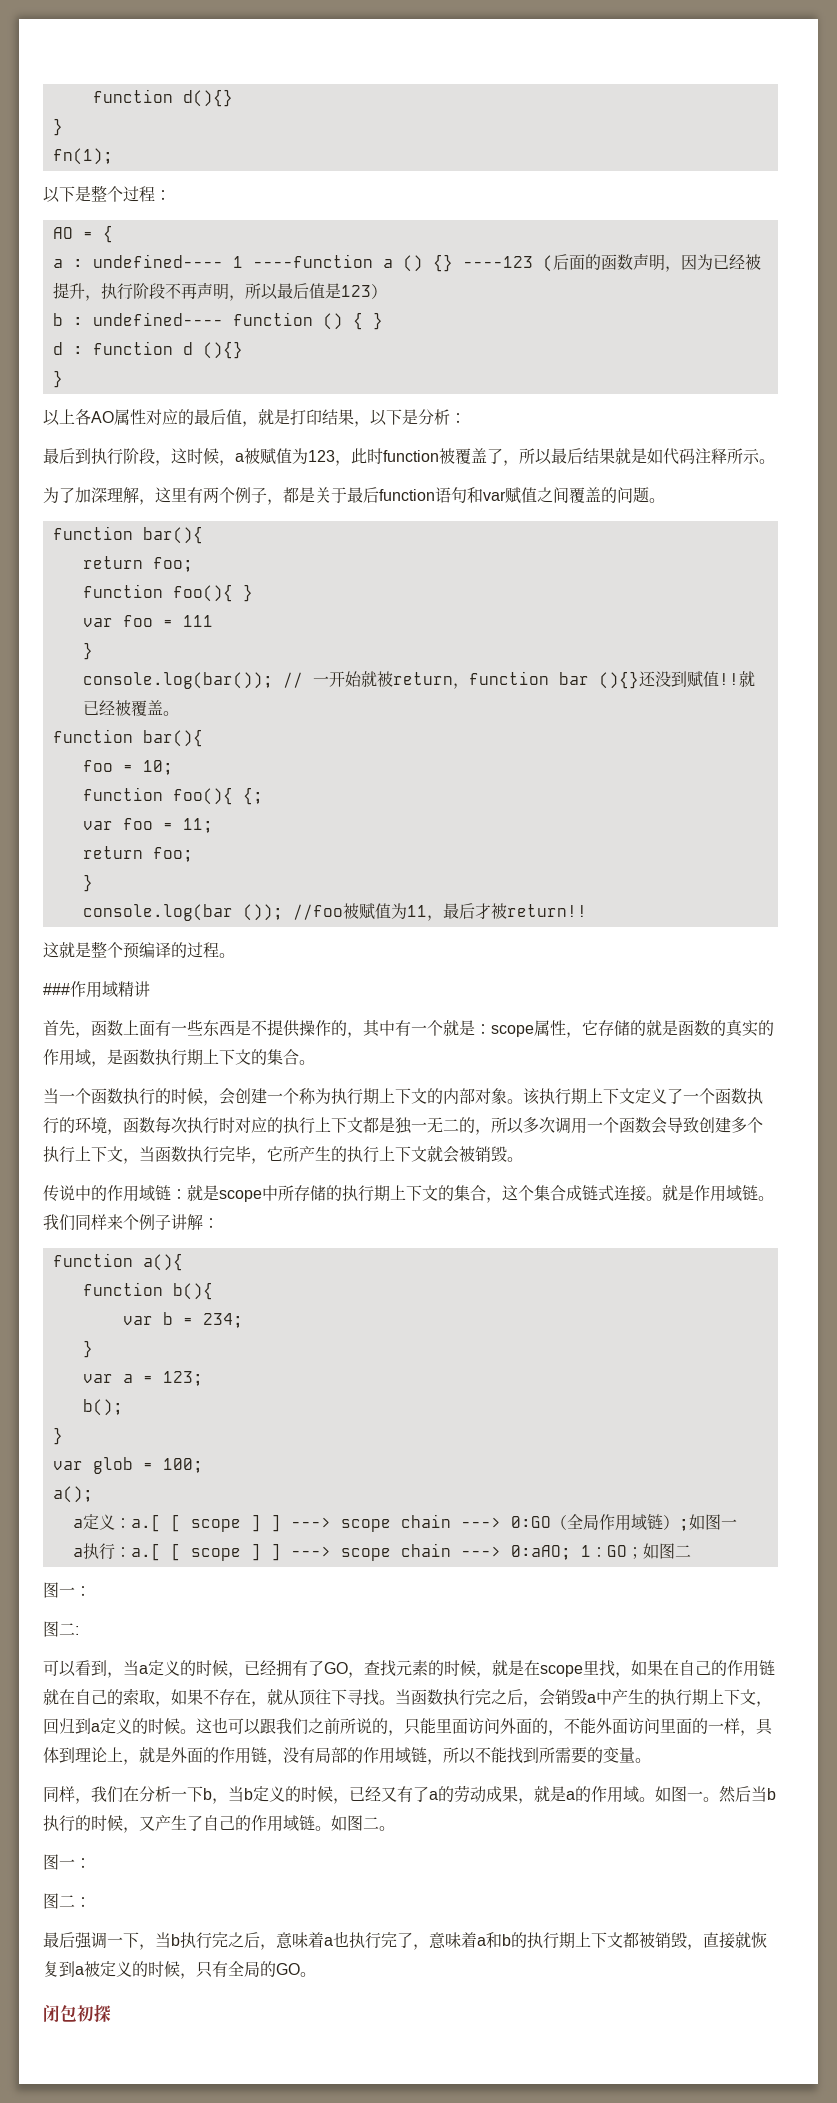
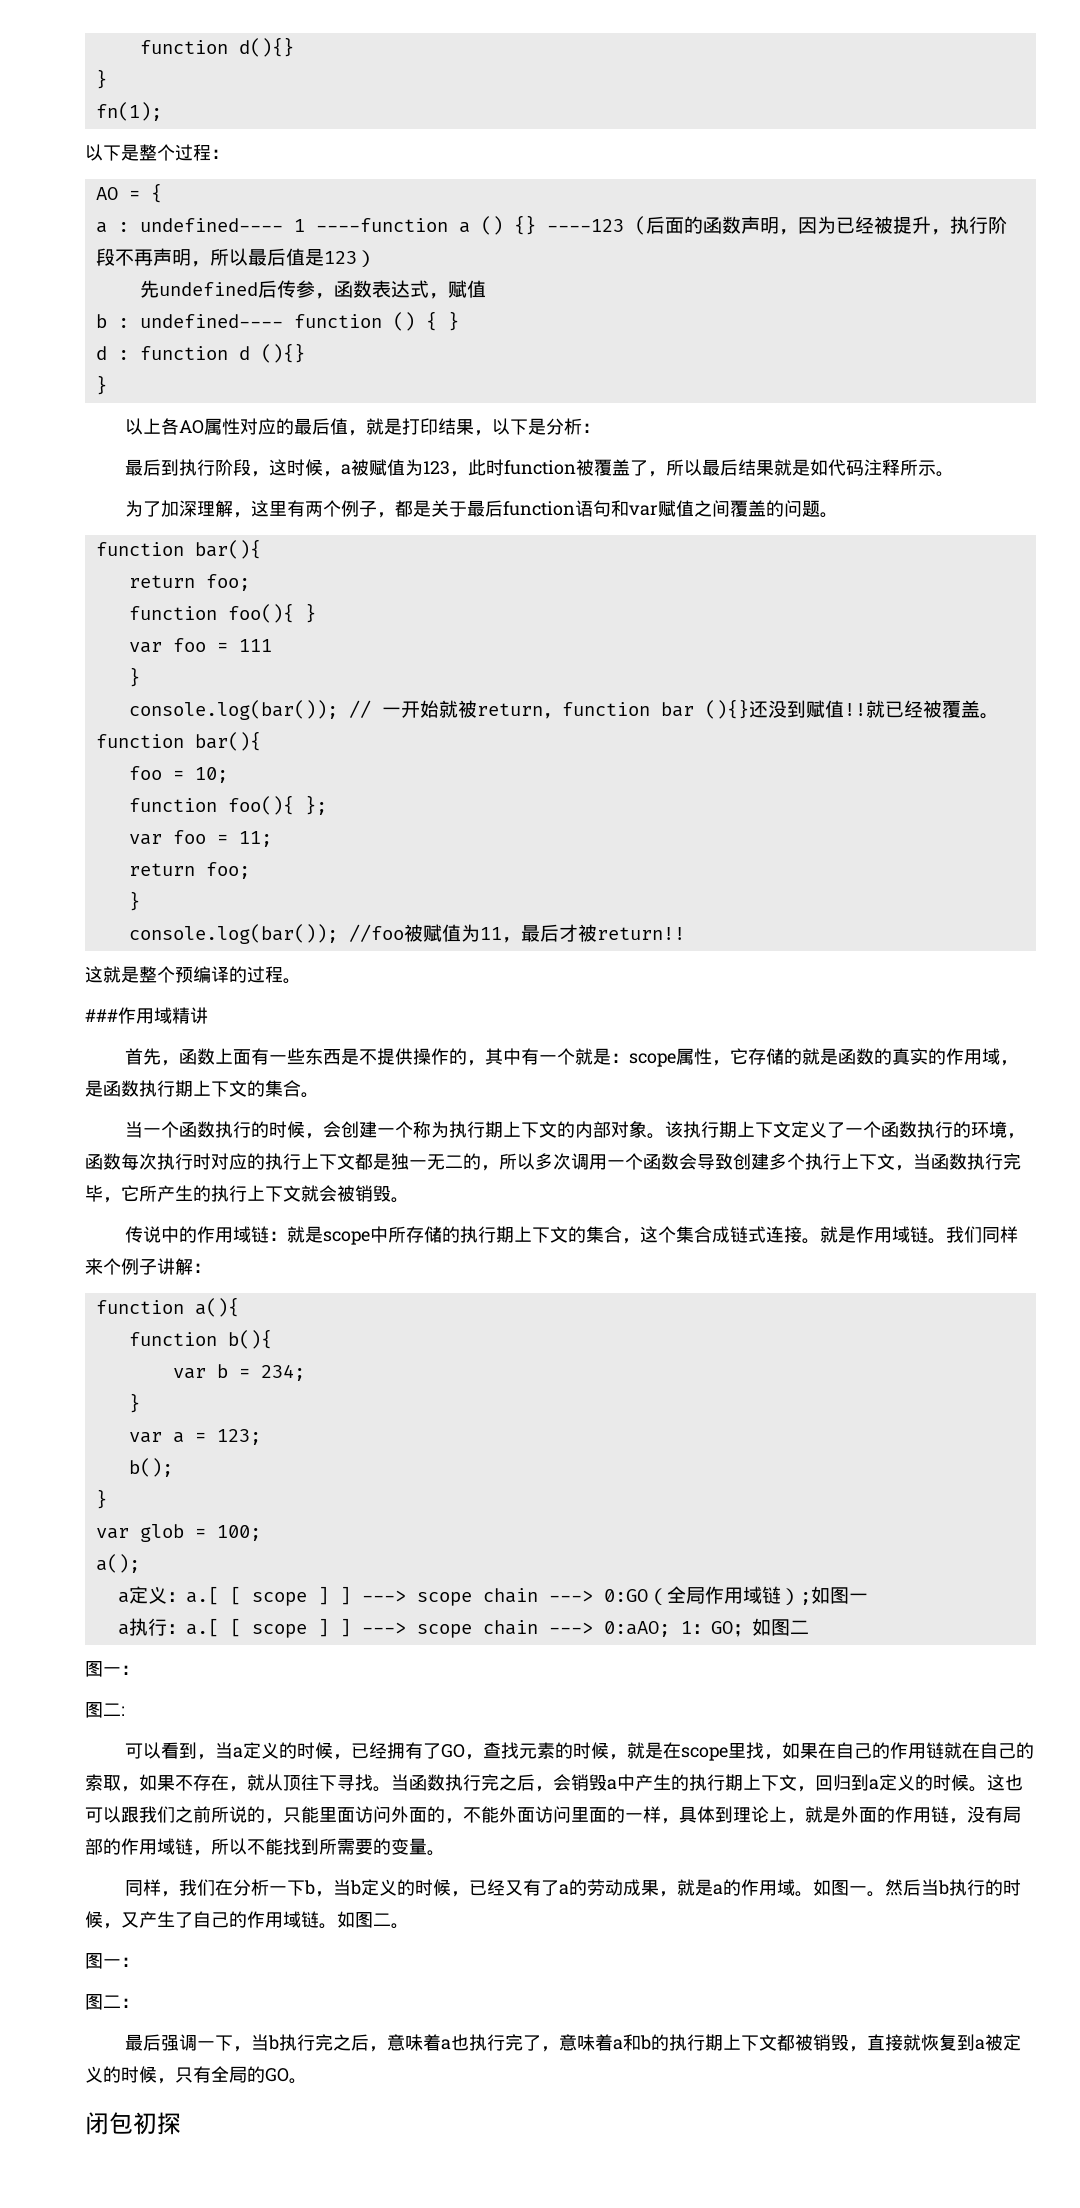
+ 先undefined后传参，函数表达式，赋值
- function foo(){ {;
+ function foo(){ };
- console.log(bar ()); //foo被赋值为11，最后才被return!!
+ console.log(bar()); //foo被赋值为11，最后才被return!!

